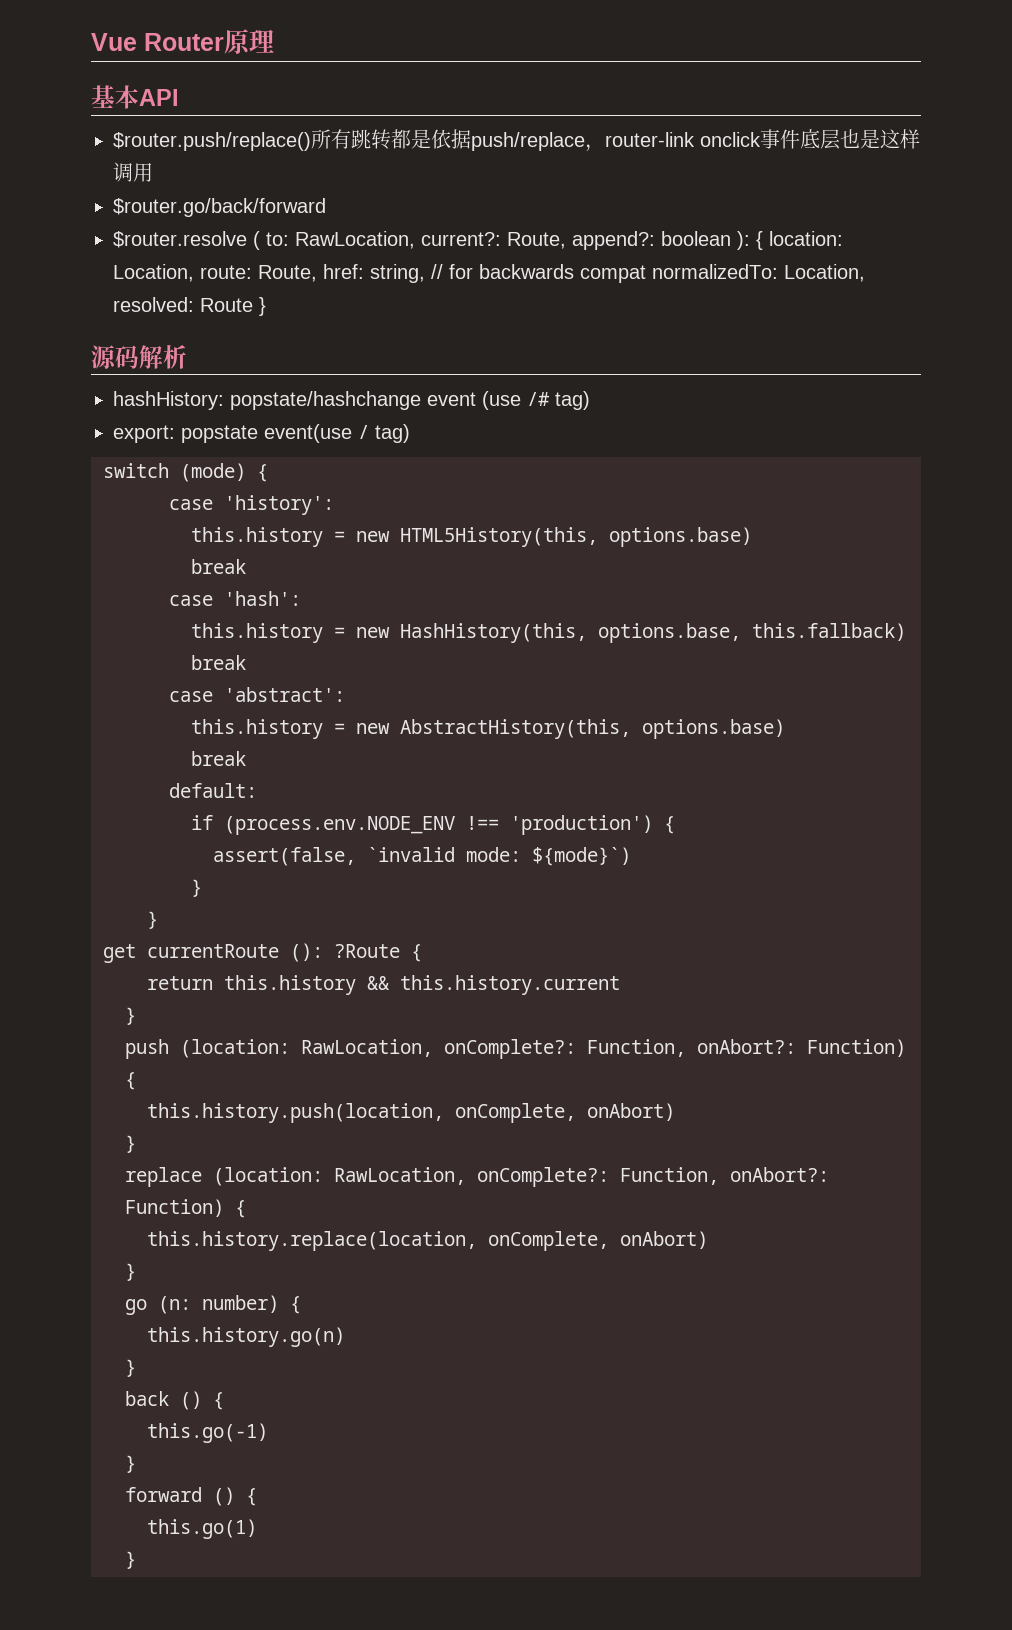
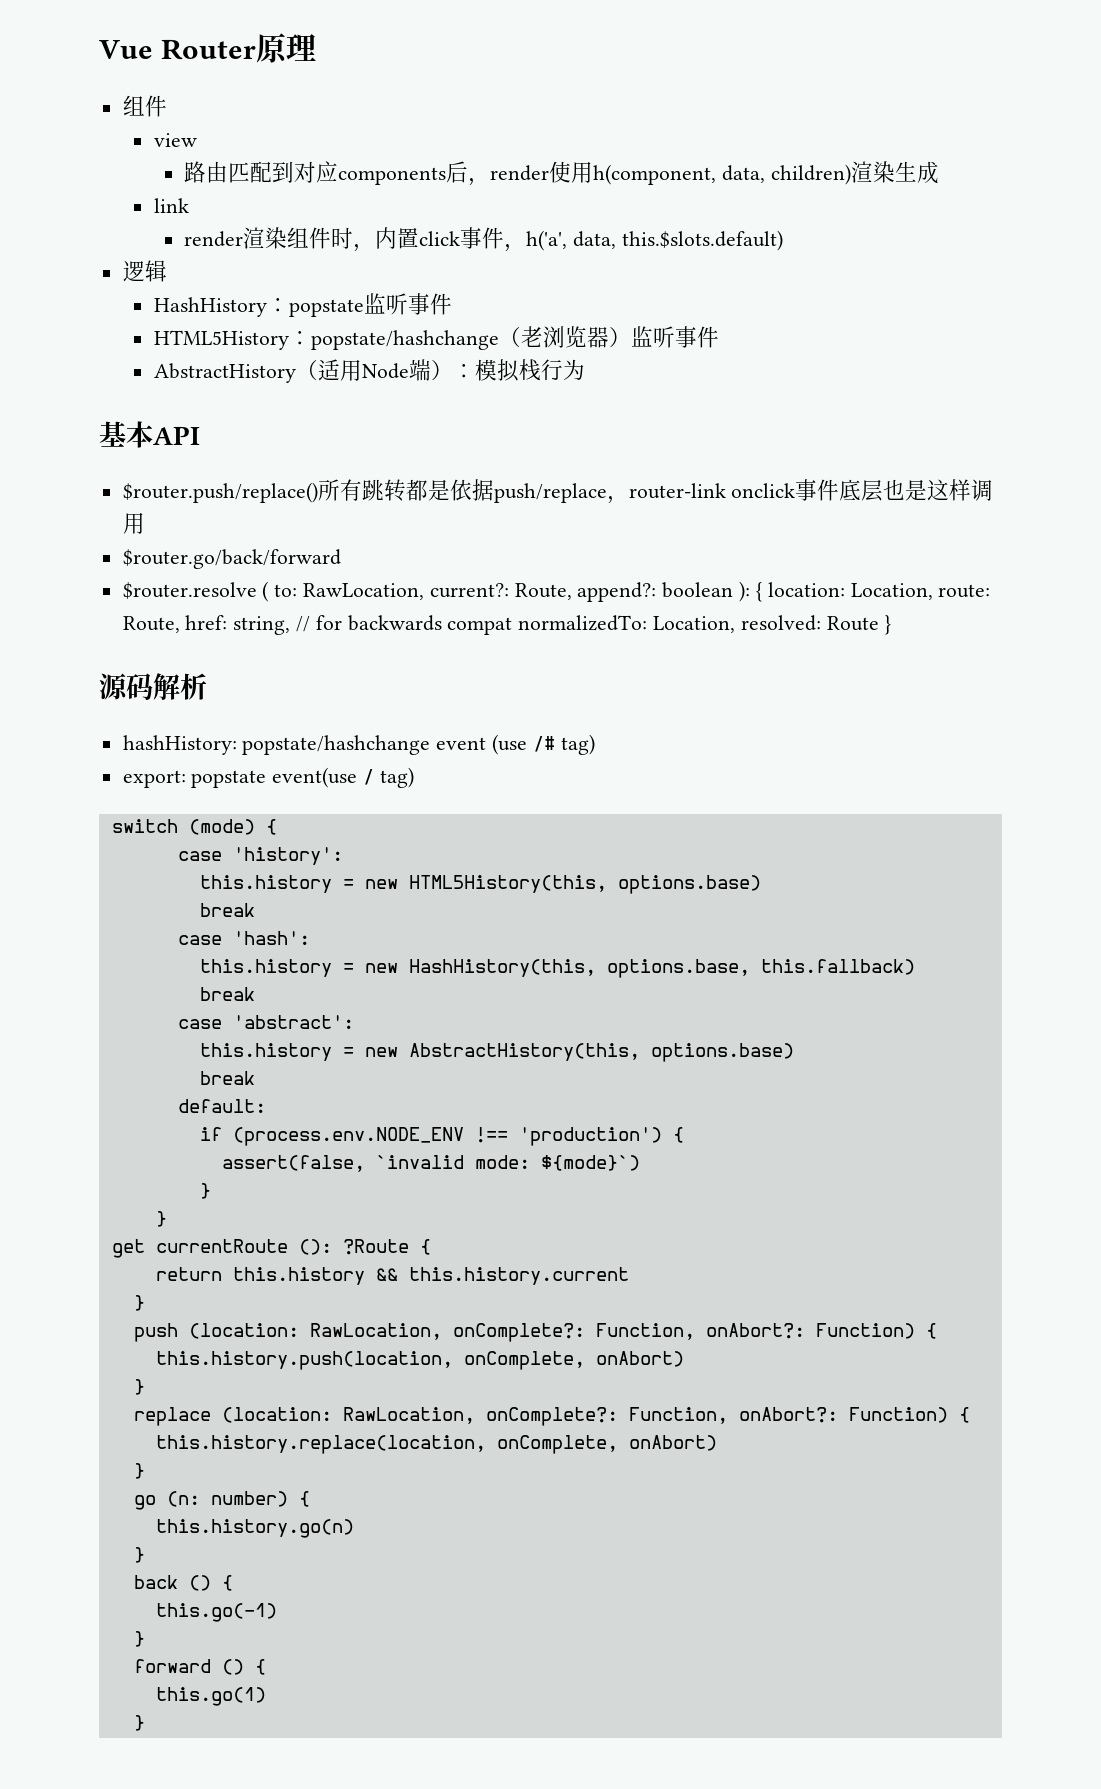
  Vue Router原理
+ 组件
+ view
+ 路由匹配到对应components后，render使用h(component, data, children)渲染生成
+ link
+ render渲染组件时，内置click事件，h('a', data, this.$slots.default)
+ 逻辑
+ HashHistory：popstate监听事件
+ HTML5History：popstate/hashchange（老浏览器）监听事件
+ AbstractHistory（适用Node端）：模拟栈行为

